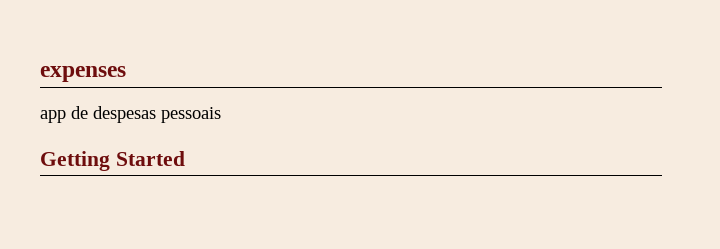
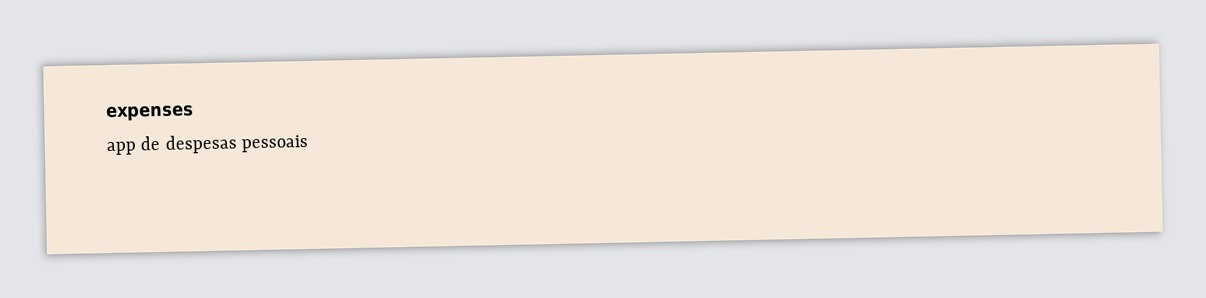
- Getting Started

